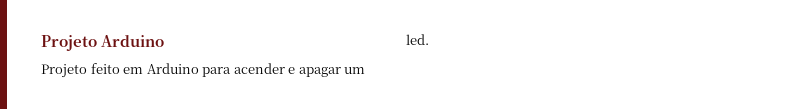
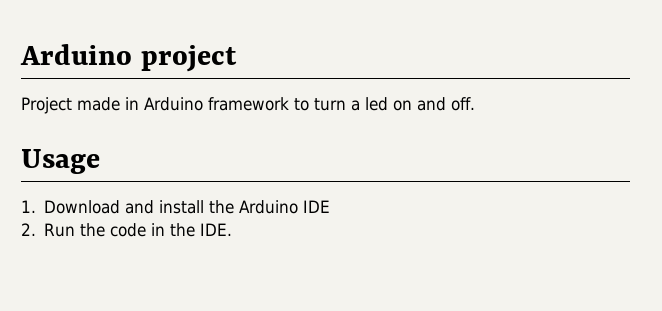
- Projeto Arduino
- Projeto feito em Arduino para acender e apagar um led.
+ Arduino project
+ Project made in Arduino framework to turn a led on and off.
+ Usage
+ 1. Download and install the Arduino IDE
+ 2. Run the code in the IDE.

